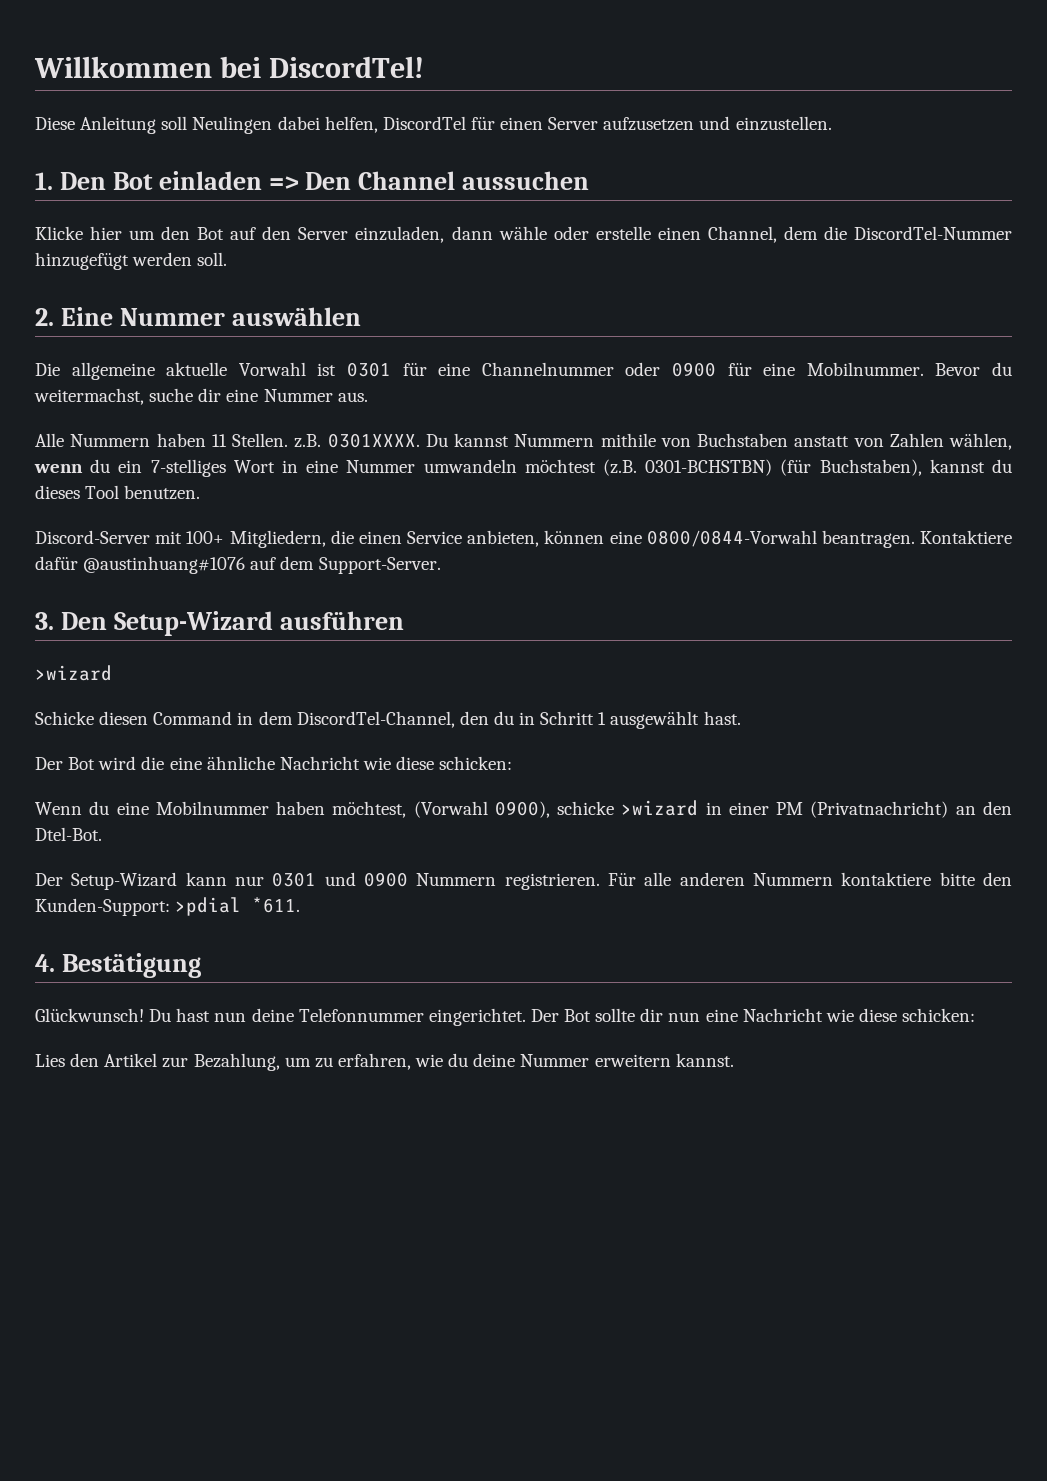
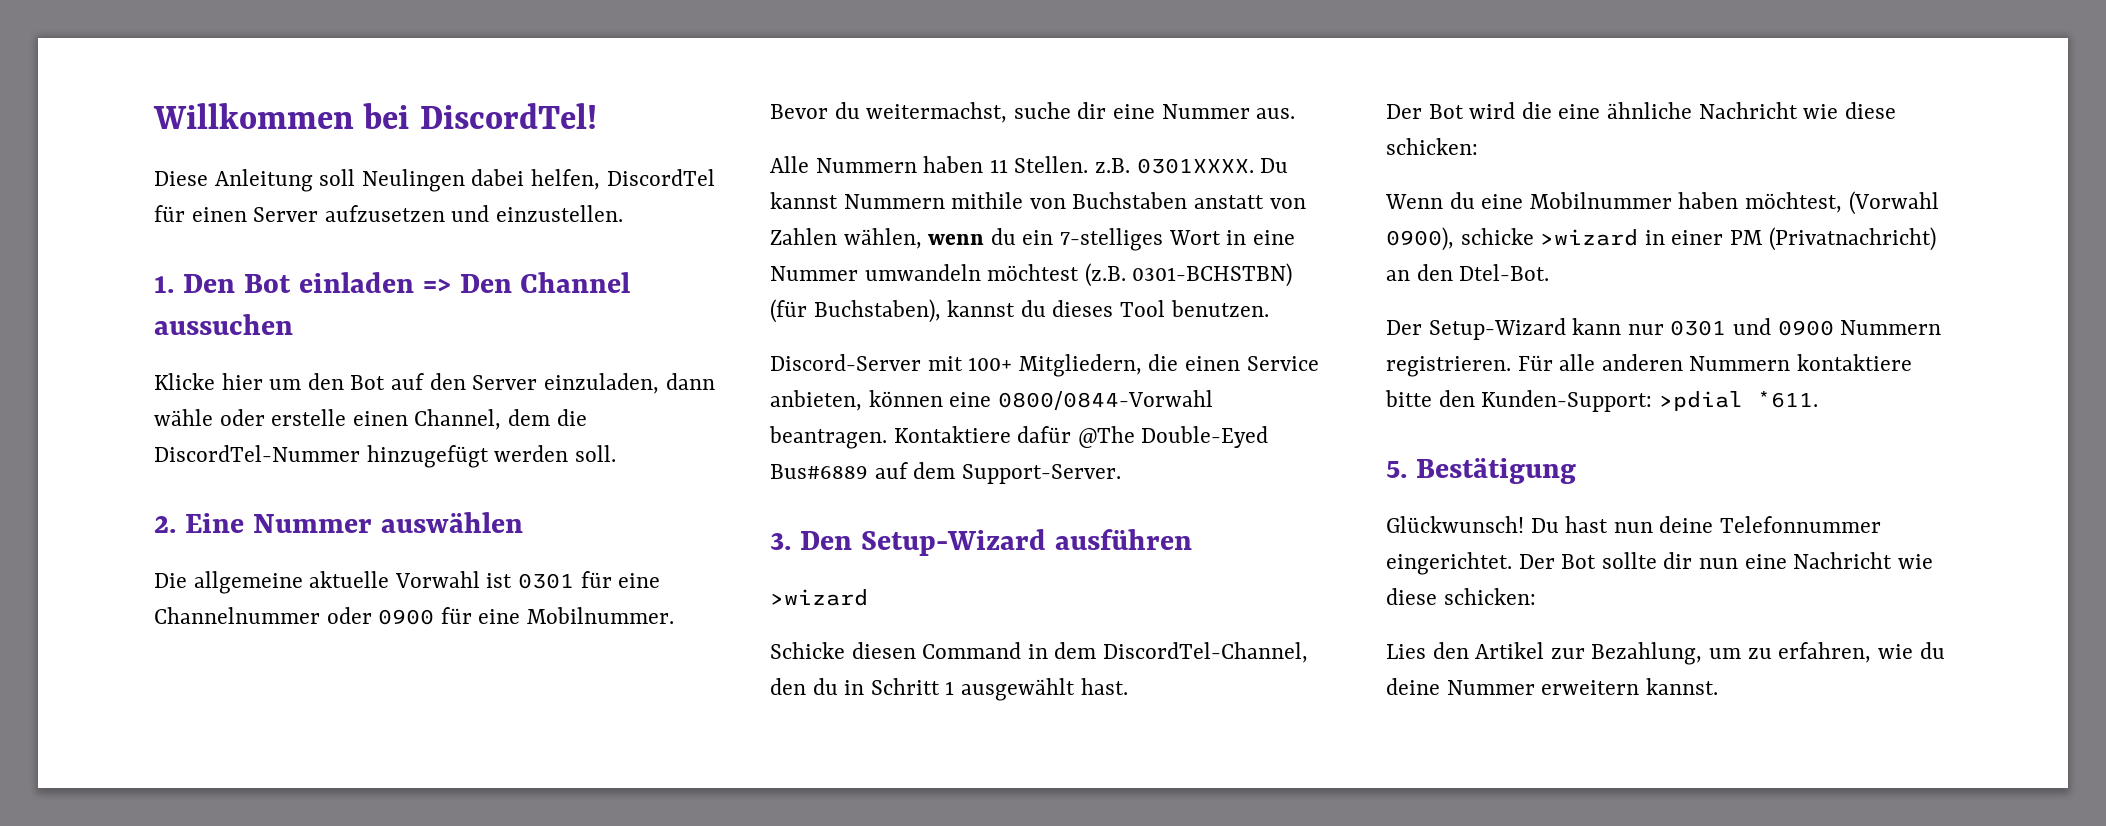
- Kontaktiere dafür @austinhuang#1076 auf dem Support-Server.
+ Kontaktiere dafür @The Double-Eyed Bus#6889 auf dem Support-Server.
- 4. Bestätigung
+ 5. Bestätigung

